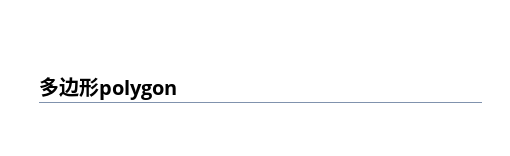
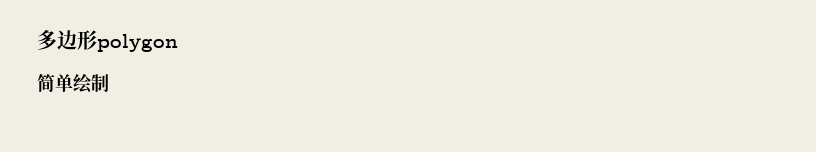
+ 简单绘制

